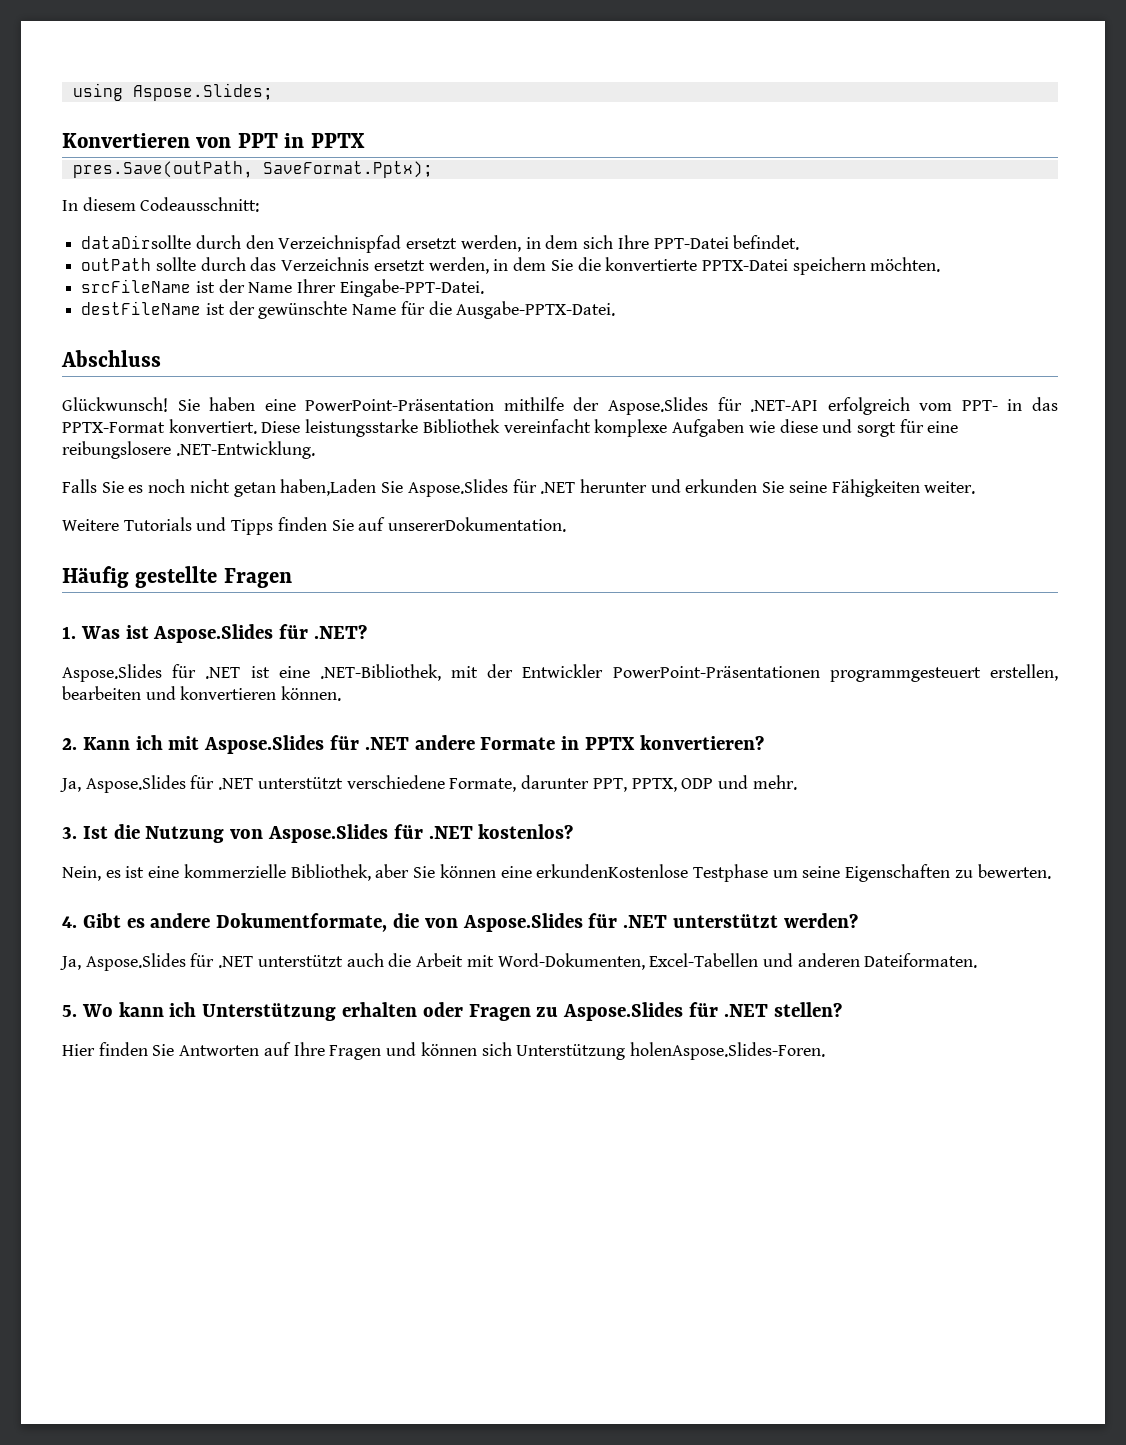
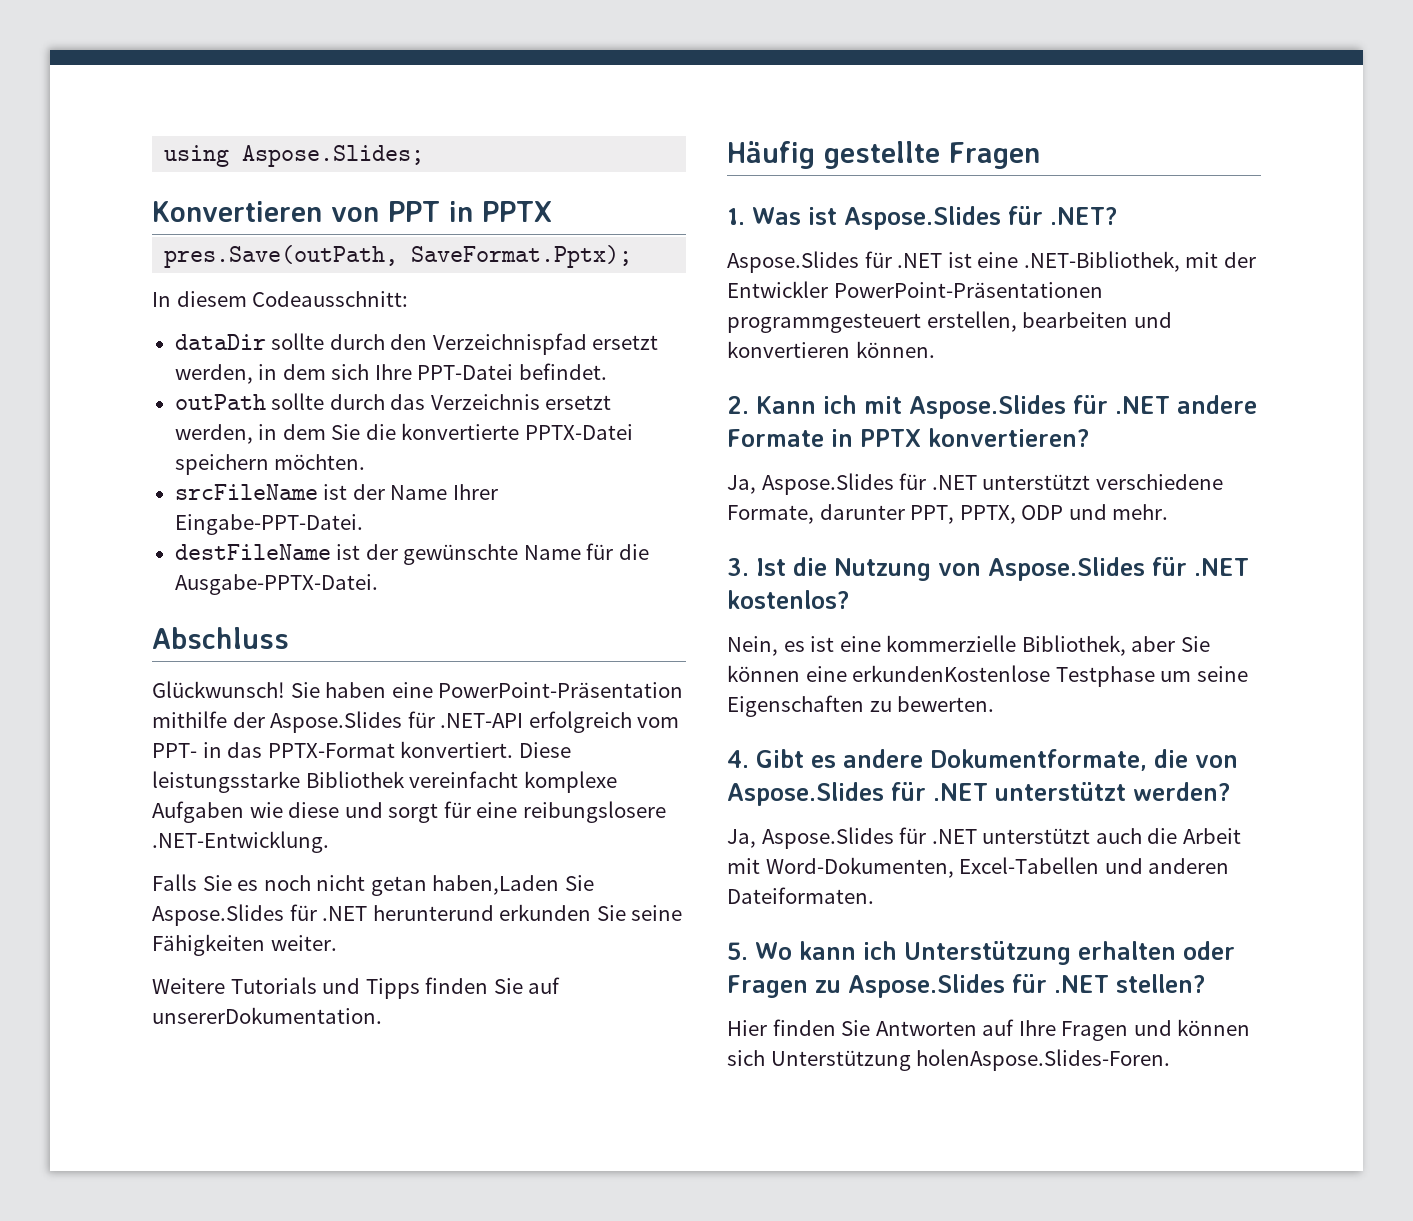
- dataDirsollte durch den Verzeichnispfad ersetzt werden, in dem sich Ihre PPT-Datei befindet.
+ dataDir sollte durch den Verzeichnispfad ersetzt werden, in dem sich Ihre PPT-Datei befindet.
- Falls Sie es noch nicht getan haben,Laden Sie Aspose.Slides für .NET herunter und erkunden Sie seine Fähigkeiten weiter.
+ Falls Sie es noch nicht getan haben,Laden Sie Aspose.Slides für .NET herunterund erkunden Sie seine Fähigkeiten weiter.

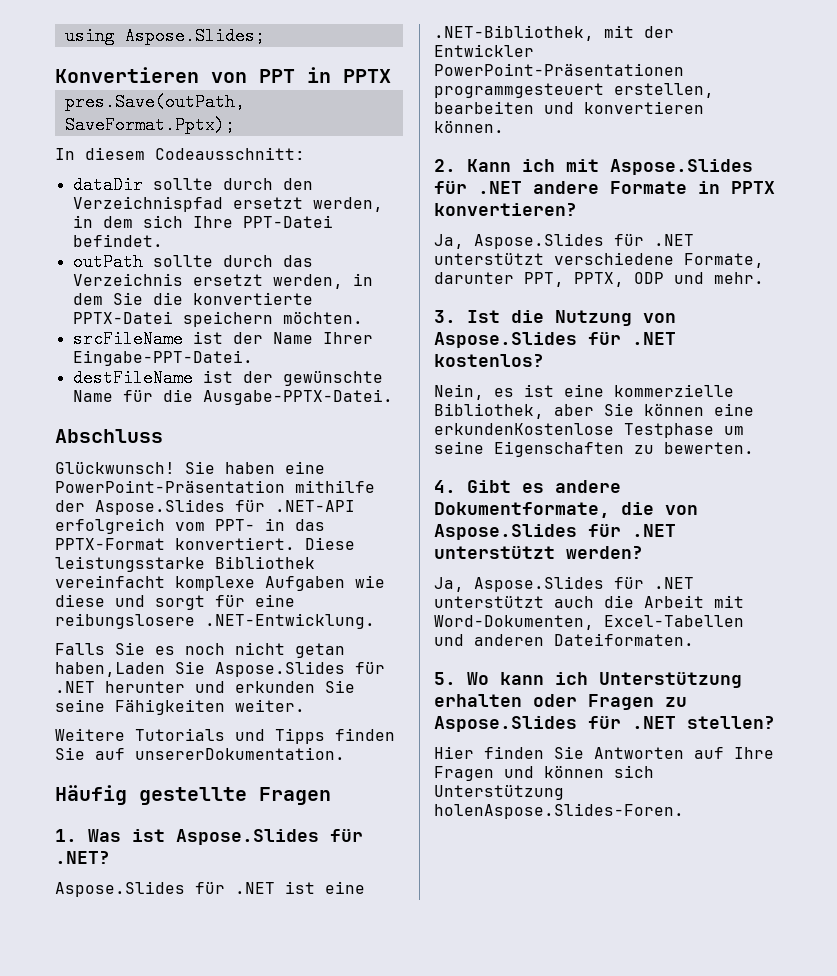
- Falls Sie es noch nicht getan haben,Laden Sie Aspose.Slides für .NET herunterund erkunden Sie seine Fähigkeiten weiter.
+ Falls Sie es noch nicht getan haben,Laden Sie Aspose.Slides für .NET herunter und erkunden Sie seine Fähigkeiten weiter.

